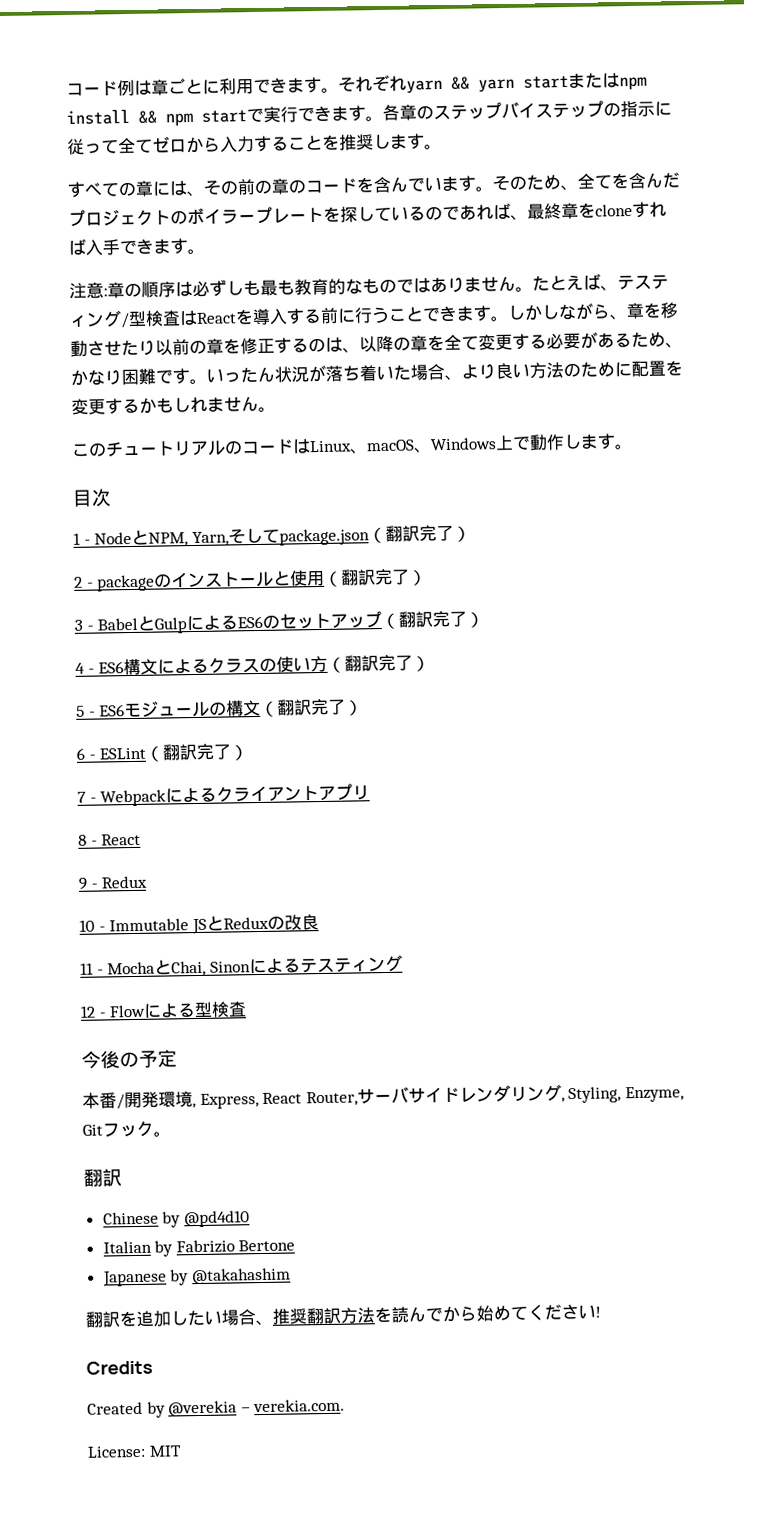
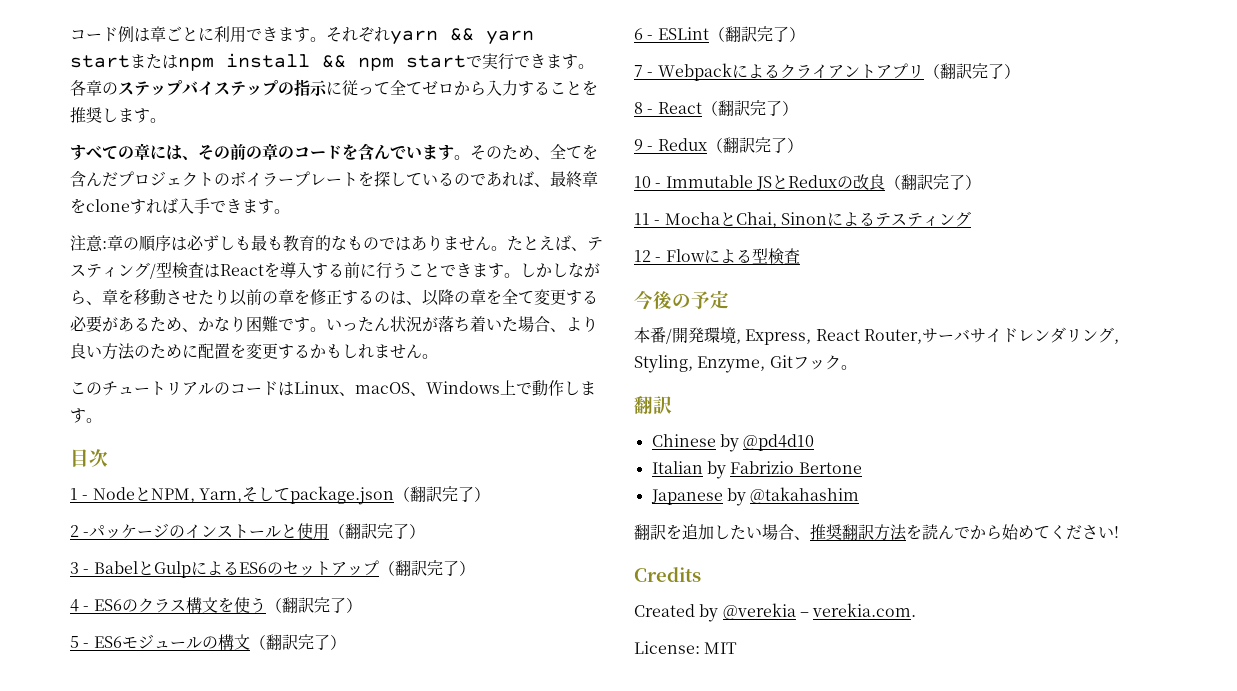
- 2 - packageのインストールと使用（翻訳完了）
+ 2 -パッケージのインストールと使用（翻訳完了）
- 4 - ES6構文によるクラスの使い方（翻訳完了）
+ 4 - ES6のクラス構文を使う（翻訳完了）
- 7 - Webpackによるクライアントアプリ
+ 7 - Webpackによるクライアントアプリ（翻訳完了）
- 8 - React
+ 8 - React（翻訳完了）
- 9 - Redux
+ 9 - Redux（翻訳完了）
- 10 - Immutable JSとReduxの改良
+ 10 - Immutable JSとReduxの改良（翻訳完了）

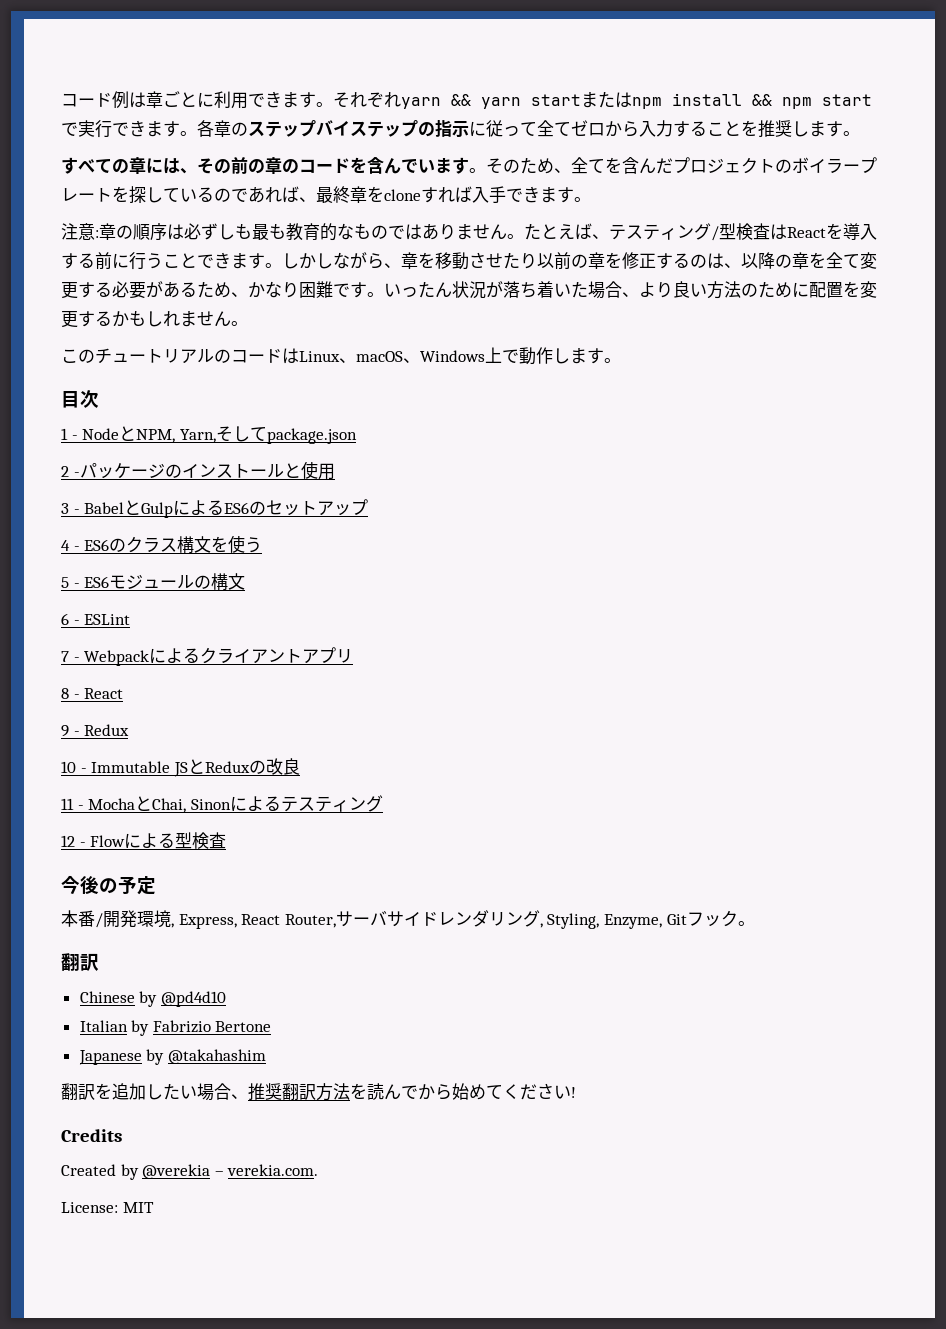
- 1 - NodeとNPM, Yarn,そしてpackage.json（翻訳完了）
+ 1 - NodeとNPM, Yarn,そしてpackage.json
- 2 -パッケージのインストールと使用（翻訳完了）
+ 2 -パッケージのインストールと使用
- 3 - BabelとGulpによるES6のセットアップ（翻訳完了）
+ 3 - BabelとGulpによるES6のセットアップ
- 4 - ES6のクラス構文を使う（翻訳完了）
+ 4 - ES6のクラス構文を使う
- 5 - ES6モジュールの構文（翻訳完了）
+ 5 - ES6モジュールの構文
- 6 - ESLint（翻訳完了）
+ 6 - ESLint
- 7 - Webpackによるクライアントアプリ（翻訳完了）
+ 7 - Webpackによるクライアントアプリ
- 8 - React（翻訳完了）
+ 8 - React
- 9 - Redux（翻訳完了）
+ 9 - Redux
- 10 - Immutable JSとReduxの改良（翻訳完了）
+ 10 - Immutable JSとReduxの改良

